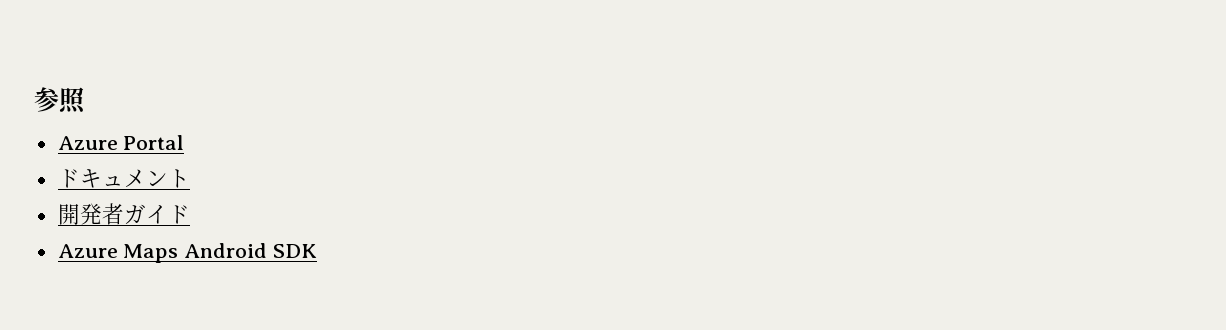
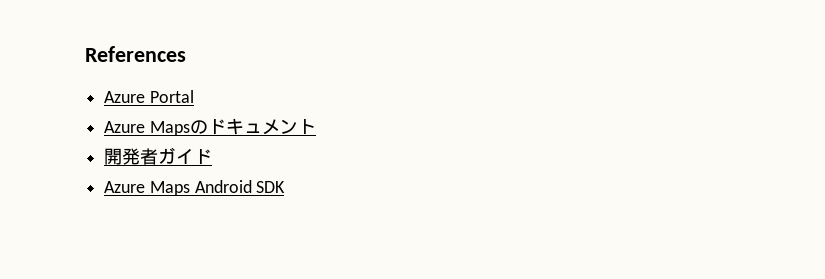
- 参照
+ References
- ドキュメント
+ Azure Mapsのドキュメント

